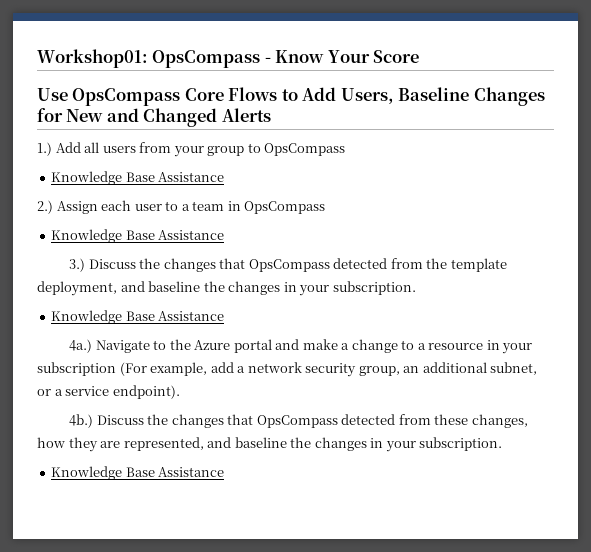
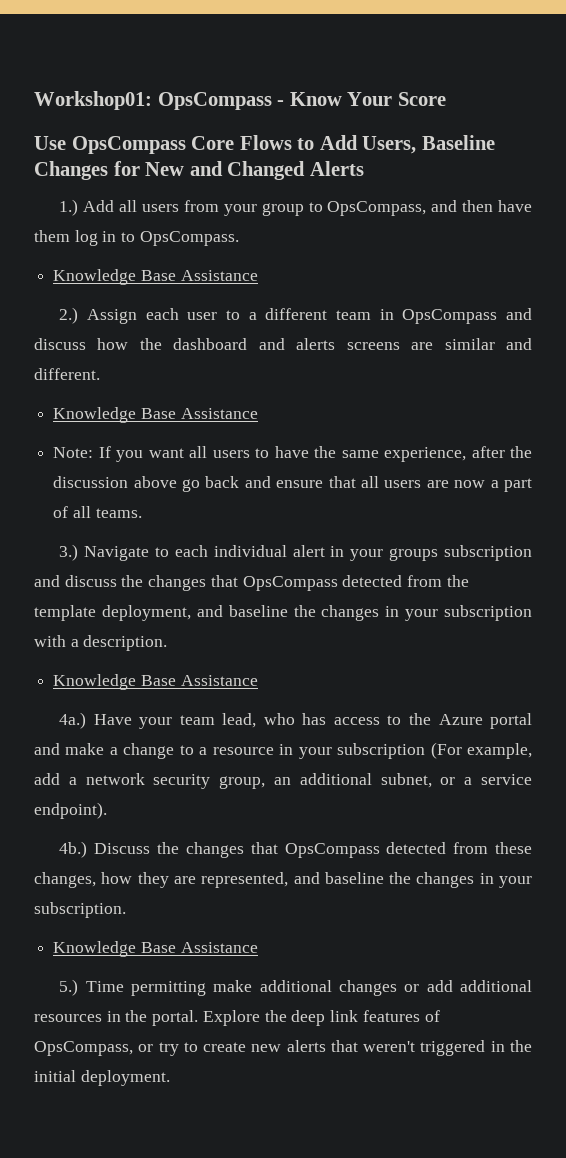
- 1.) Add all users from your group to OpsCompass
+ 1.) Add all users from your group to OpsCompass, and then have them log in to OpsCompass.
- 2.) Assign each user to a team in OpsCompass
+ 2.) Assign each user to a different team in OpsCompass and discuss how the dashboard and alerts screens are similar and different.
  Knowledge Base Assistance
- 3.) Discuss the changes that OpsCompass detected from the template deployment, and baseline the changes in your subscription.
+ Note: If you want all users to have the same experience, after the discussion above go back and ensure that all users are now a part of all teams.
+ 3.) Navigate to each individual alert in your groups subscription and discuss the changes that OpsCompass detected from the template deployment, and baseline the changes in your subscription with a description.
- Navigate to the Azure portal and make a change to a resource in your subscription (For example, add a network security group, an additional subnet, or a service endpoint).
+ Have your team lead, who has access to the Azure portal and make a change to a resource in your subscription (For example, add a network security group, an additional subnet, or a service endpoint).
+ 5.) Time permitting make additional changes or add additional resources in the portal. Explore the deep link features of OpsCompass, or try to create new alerts that weren't triggered in the initial deployment.

